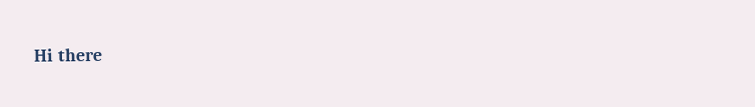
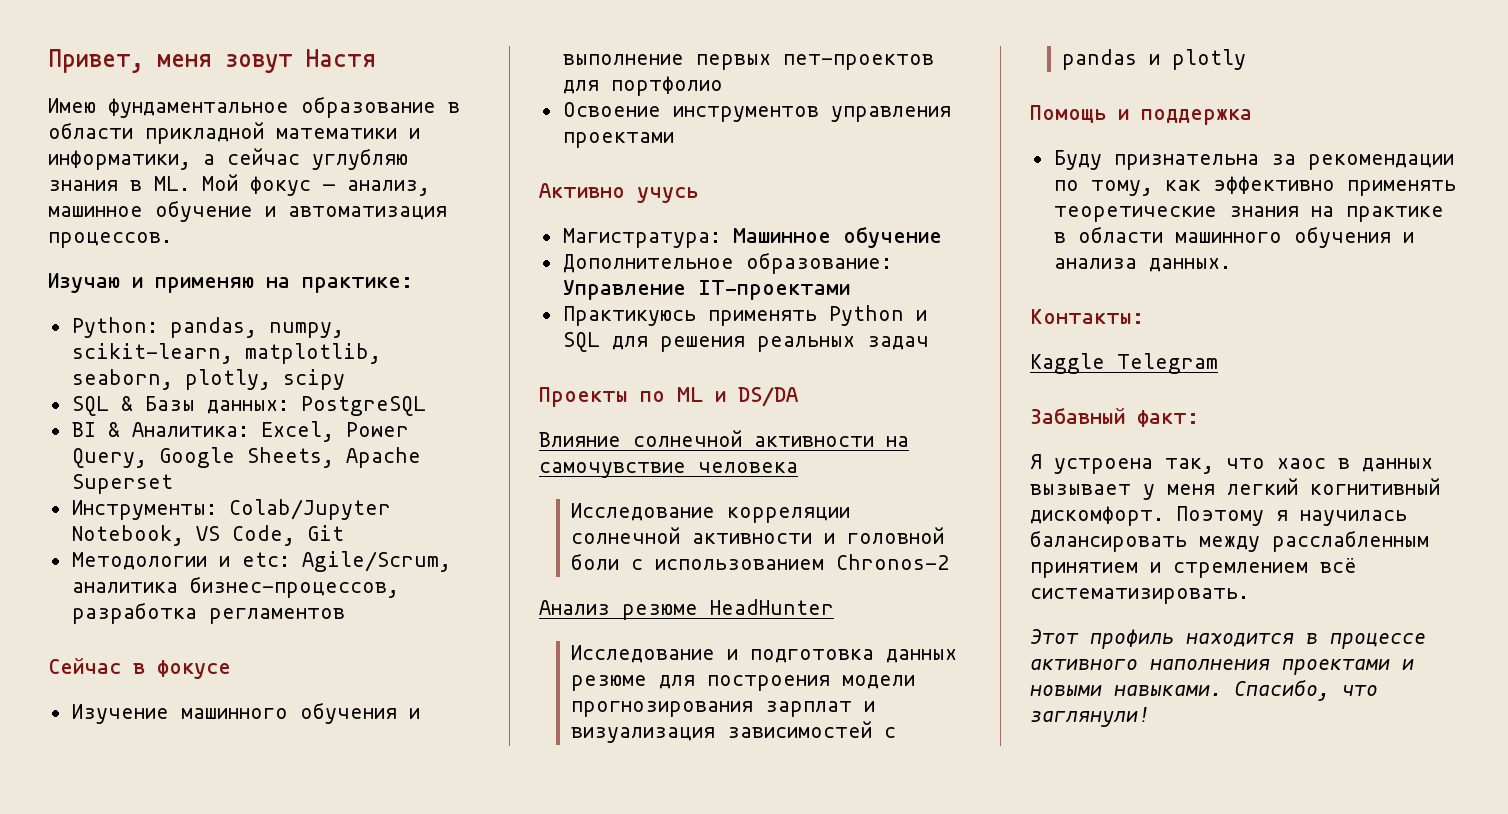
- Hi there
+ Привет, меня зовут Настя
+ Имею фундаментальное образование в области прикладной математики и информатики, а сейчас углубляю знания в ML. Мой фокус — анализ, машинное обучение и автоматизация процессов.
+ Изучаю и применяю на практике:
+ Python: pandas, numpy, scikit-learn, matplotlib, seaborn, plotly, scipy
+ SQL & Базы данных: PostgreSQL
+ BI & Аналитика: Excel, Power Query, Google Sheets, Apache Superset
+ Инструменты: Colab/Jupyter Notebook, VS Code, Git
+ Методологии и etc: Agile/Scrum, аналитика бизнес-процессов, разработка регламентов
+ Сейчас в фокусе
+ Изучение машинного обучения и выполнение первых пет-проектов для портфолио
+ Освоение инструментов управления проектами
+ Активно учусь
+ Магистратура: Машинное обучение
+ Дополнительное образование: Управление IT-проектами
+ Практикуюсь применять Python и SQL для решения реальных задач
+ Проекты по ML и DS/DA
+ Влияние солнечной активности на самочувствие человека
+ Исследование корреляции солнечной активности и головной боли с использованием Chronos-2
+ Анализ резюме HeadHunter
+ Исследование и подготовка данных резюме для построения модели прогнозирования зарплат и визуализация зависимостей с pandas и plotly
+ Помощь и поддержка
+ Буду признательна за рекомендации по тому, как эффективно применять теоретические знания на практике в области машинного обучения и анализа данных.
+ Контакты:
+ Kaggle Telegram
+ Забавный факт:
+ Я устроена так, что хаос в данных вызывает у меня легкий когнитивный дискомфорт. Поэтому я научилась балансировать между расслабленным принятием и стремлением всё систематизировать.
+ Этот профиль находится в процессе активного наполнения проектами и новыми навыками. Спасибо, что заглянули!

